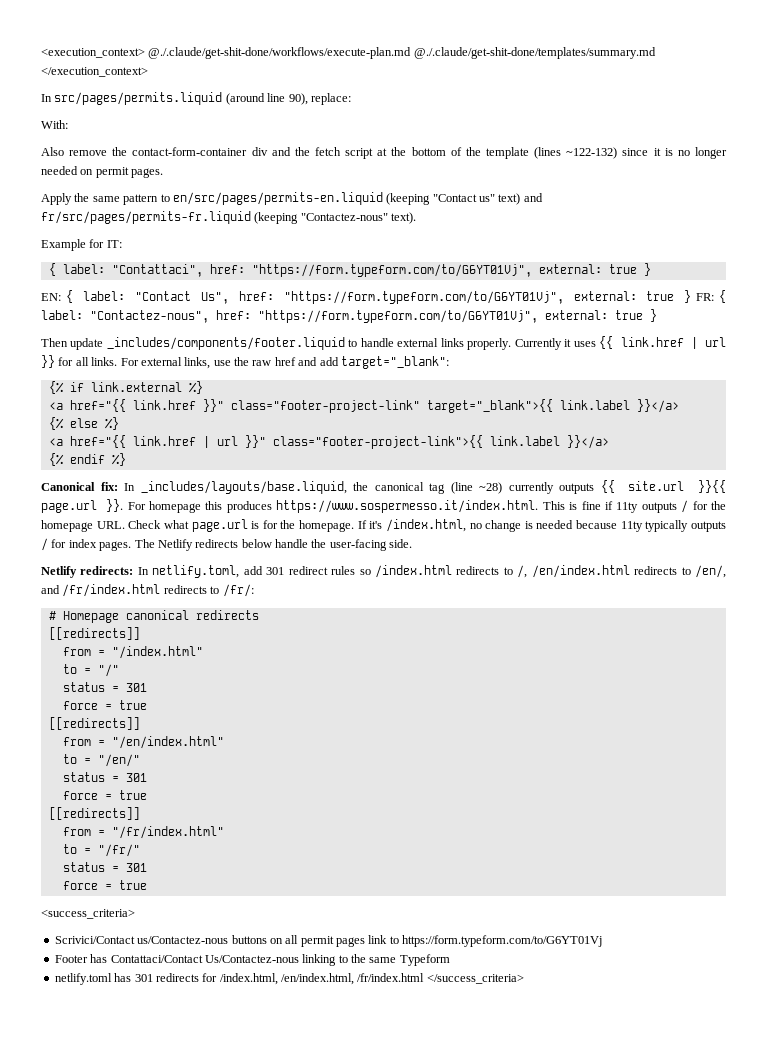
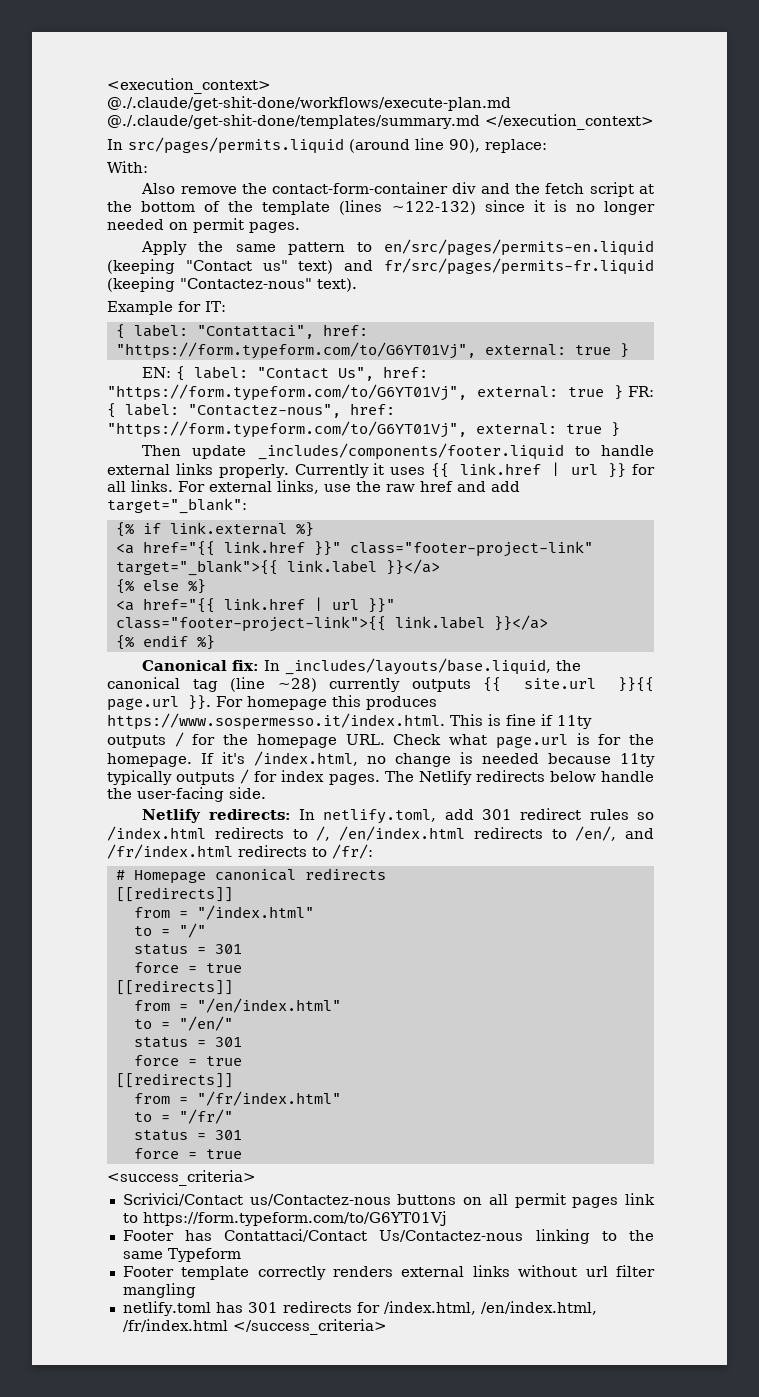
+ Footer template correctly renders external links without url filter mangling

